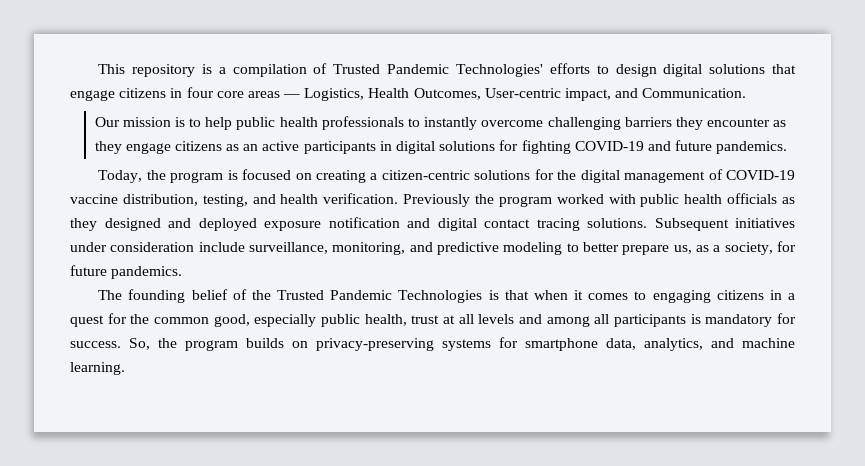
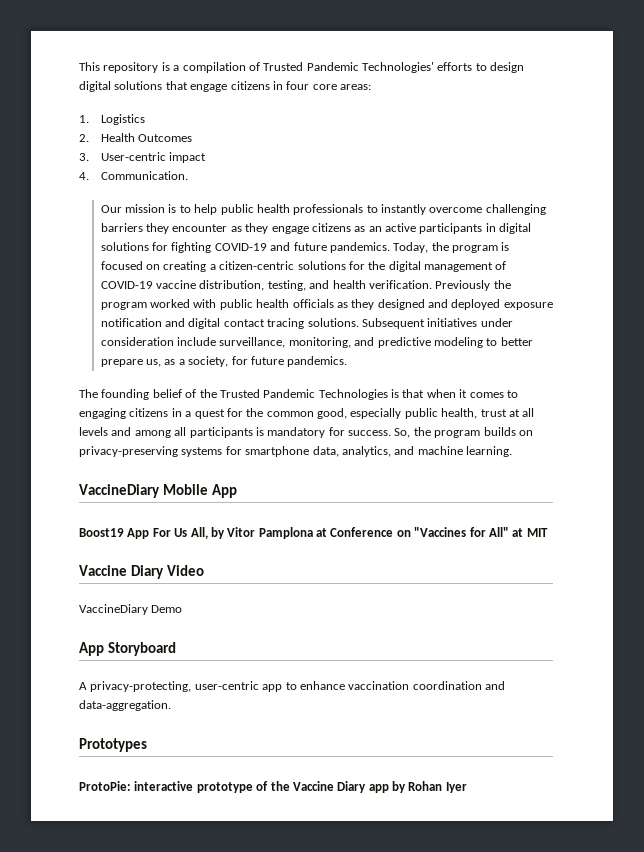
- This repository is a compilation of Trusted Pandemic Technologies' efforts to design digital solutions that engage citizens in four core areas — Logistics, Health Outcomes, User-centric impact, and Communication.
+ This repository is a compilation of Trusted Pandemic Technologies' efforts to design digital solutions that engage citizens in four core areas:
+ 1. Logistics
+ 2. Health Outcomes
+ 3. User-centric impact
+ 4. Communication.
- Our mission is to help public health professionals to instantly overcome challenging barriers they encounter as they engage citizens as an active participants in digital solutions for fighting COVID-19 and future pandemics.
- Today, the program is focused on creating a citizen-centric solutions for the digital management of COVID-19 vaccine distribution, testing, and health verification.
+ Our mission is to help public health professionals to instantly overcome challenging barriers they encounter as they engage citizens as an active participants in digital solutions for fighting COVID-19 and future pandemics. Today, the program is focused on creating a citizen-centric solutions for the digital management of COVID-19 vaccine distribution, testing, and health verification.
+ VaccineDiary Mobile App
+ Boost19 App For Us All, by Vitor Pamplona at Conference on "Vaccines for All" at MIT
+ Vaccine Diary Video
+ VaccineDiary Demo
+ App Storyboard
+ A privacy-protecting, user-centric app to enhance vaccination coordination and data-aggregation.
+ Prototypes
+ ProtoPie: interactive prototype of the Vaccine Diary app by Rohan Iyer

